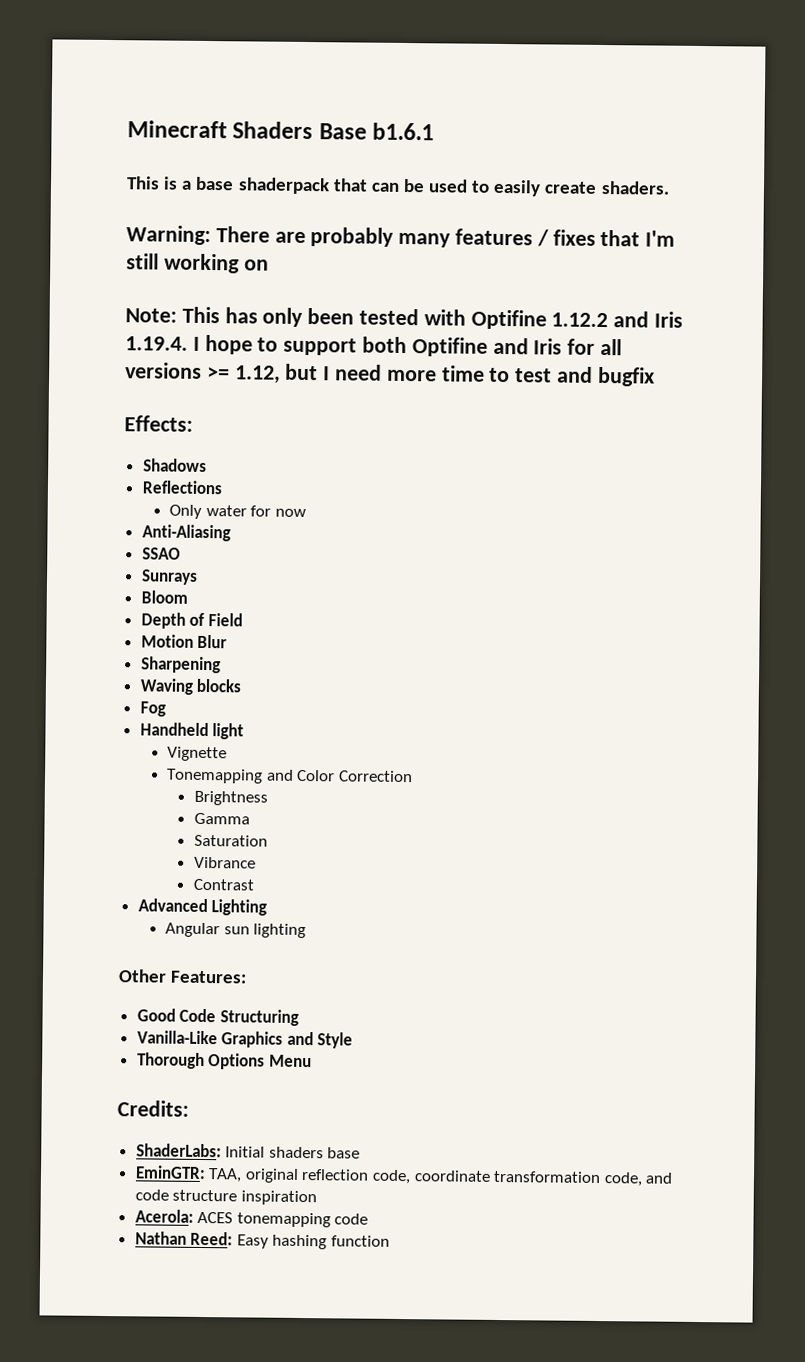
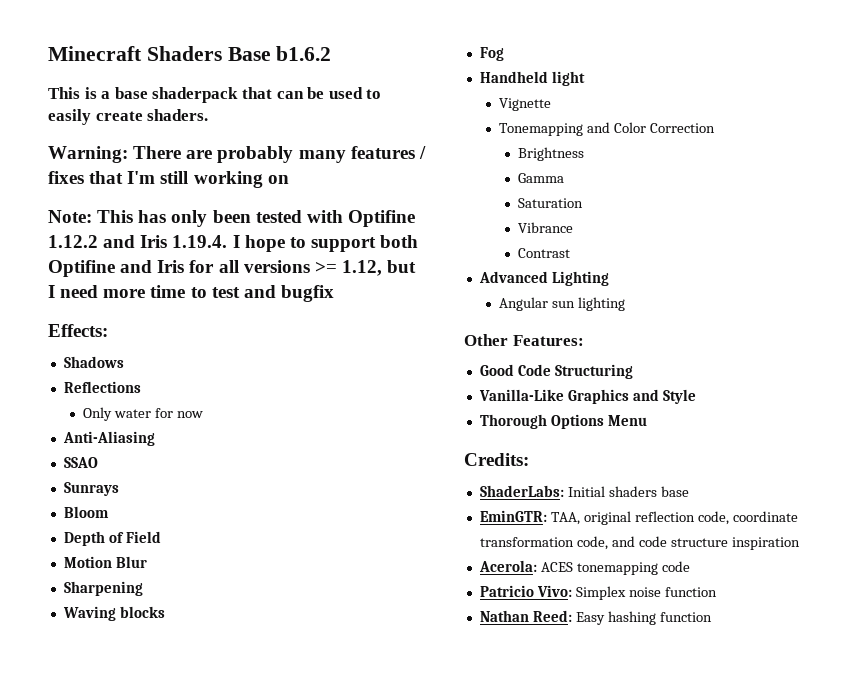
- Minecraft Shaders Base b1.6.1
+ Minecraft Shaders Base b1.6.2
+ Patricio Vivo: Simplex noise function

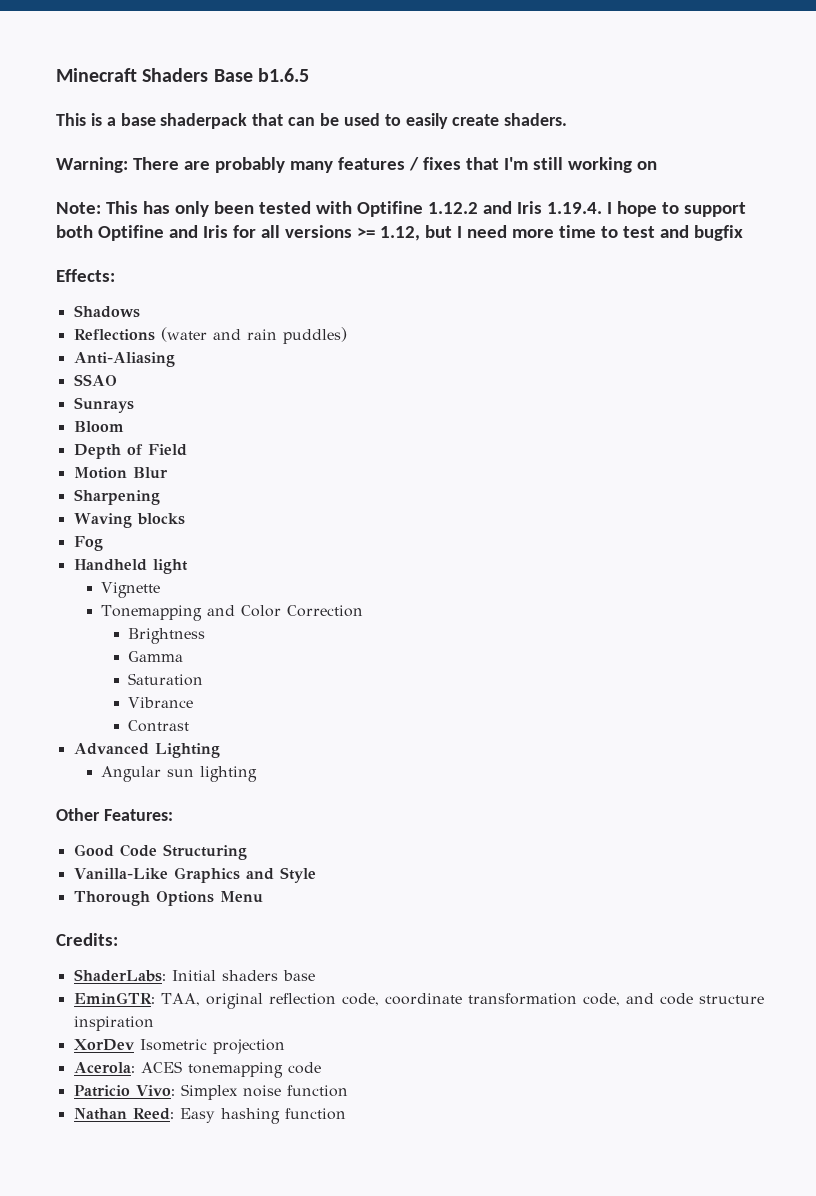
- Minecraft Shaders Base b1.6.2
+ Minecraft Shaders Base b1.6.5
- Reflections
- Only water for now
+ Reflections (water and rain puddles)
+ XorDev Isometric projection

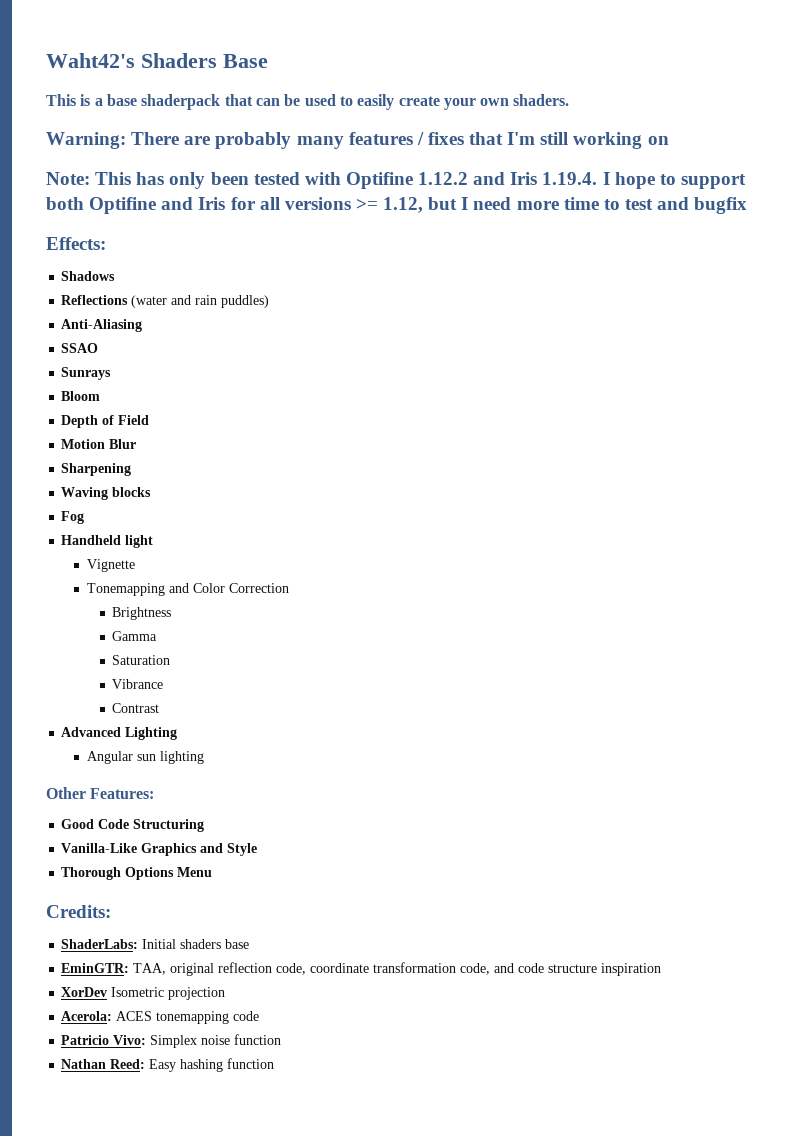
- Minecraft Shaders Base b1.6.5
+ Waht42's Shaders Base
- This is a base shaderpack that can be used to easily create shaders.
+ This is a base shaderpack that can be used to easily create your own shaders.

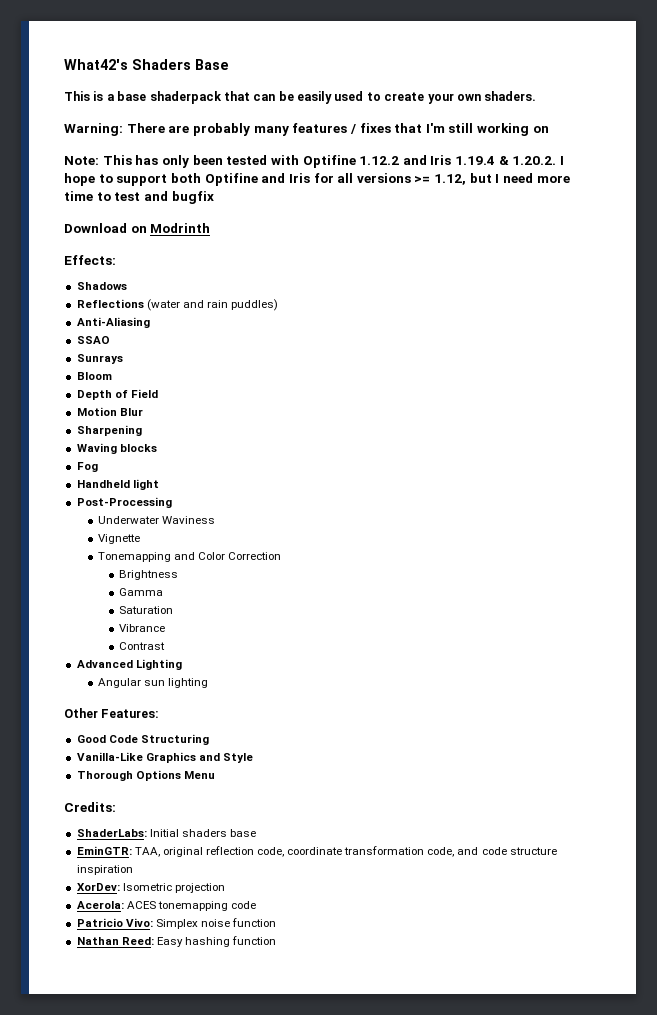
- Waht42's Shaders Base
+ What42's Shaders Base
- This is a base shaderpack that can be used to easily create your own shaders.
+ This is a base shaderpack that can be easily used to create your own shaders.
- Note: This has only been tested with Optifine 1.12.2 and Iris 1.19.4. I hope to support both Optifine and Iris for all versions >= 1.12, but I need more time to test and bugfix
+ Note: This has only been tested with Optifine 1.12.2 and Iris 1.19.4 & 1.20.2. I hope to support both Optifine and Iris for all versions >= 1.12, but I need more time to test and bugfix
+ Download on Modrinth
+ Post-Processing
+ Underwater Waviness
- XorDev Isometric projection
+ XorDev: Isometric projection

